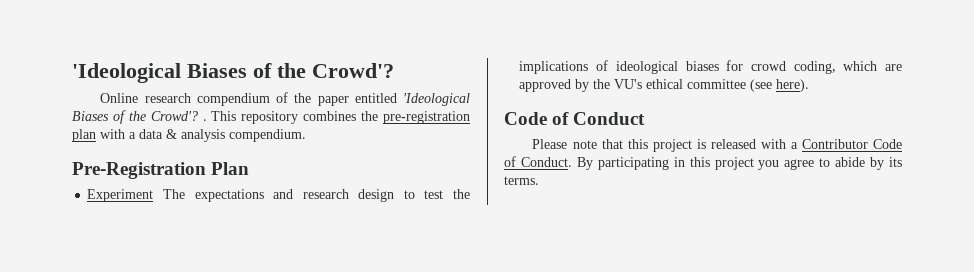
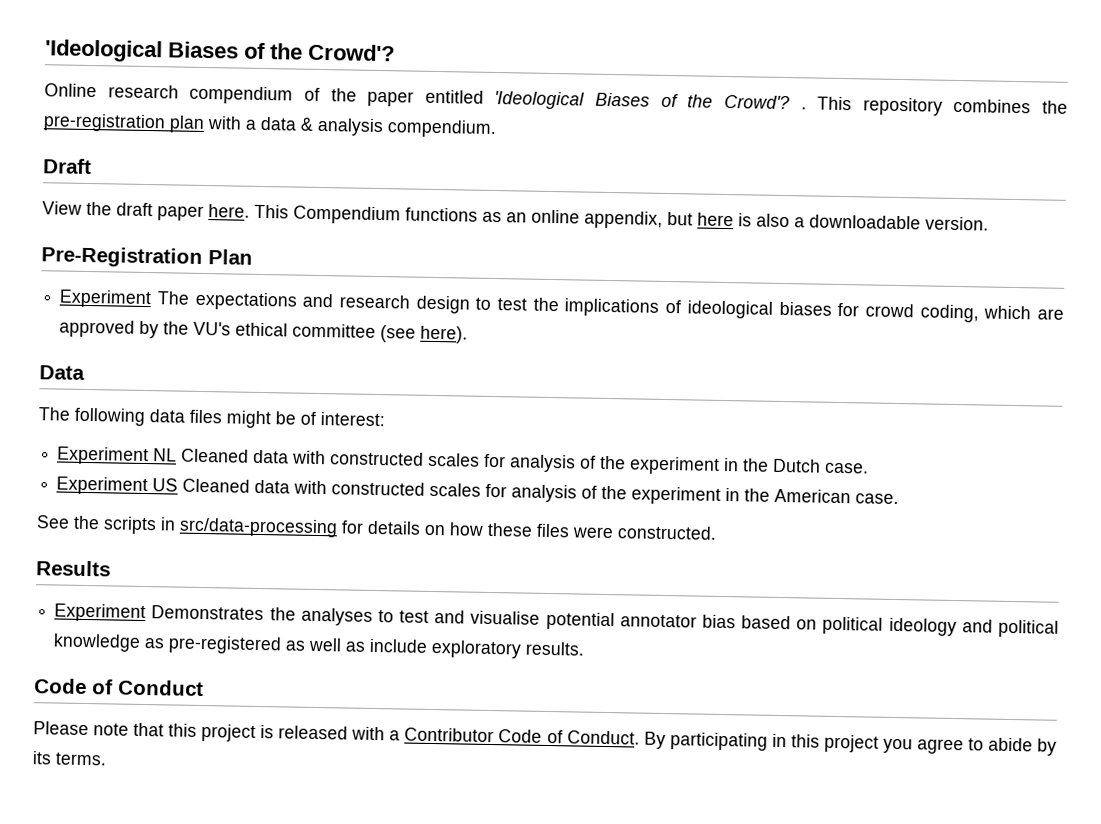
+ Draft
+ View the draft paper here. This Compendium functions as an online appendix, but here is also a downloadable version.
+ Data
+ The following data files might be of interest:
+ Experiment NL Cleaned data with constructed scales for analysis of the experiment in the Dutch case.
+ Experiment US Cleaned data with constructed scales for analysis of the experiment in the American case.
+ See the scripts in src/data-processing for details on how these files were constructed.
+ Results
+ Experiment Demonstrates the analyses to test and visualise potential annotator bias based on political ideology and political knowledge as pre-registered as well as include exploratory results.

